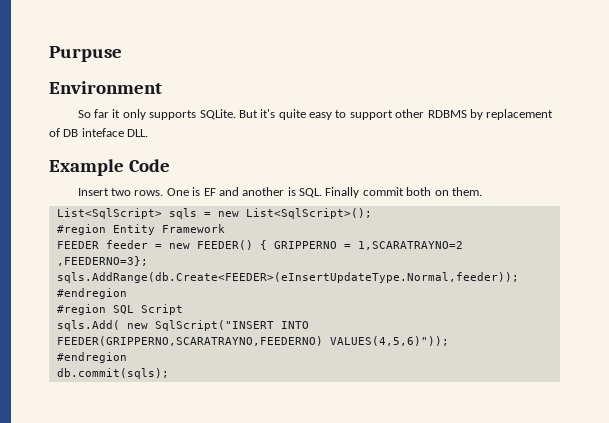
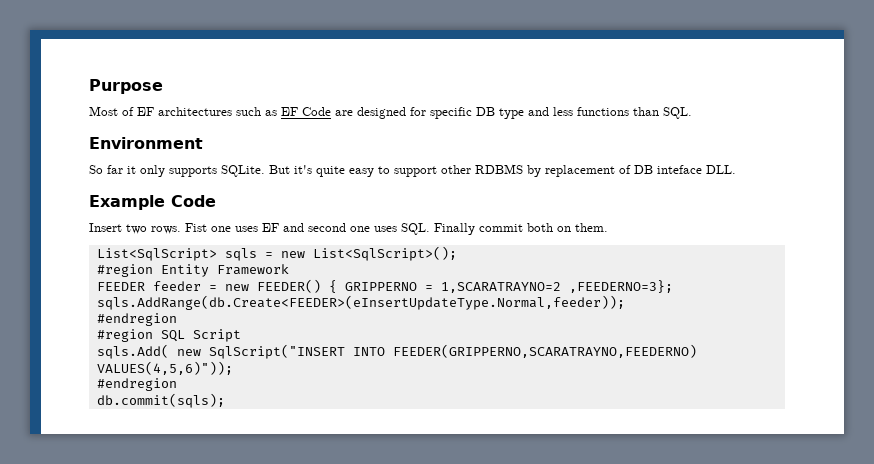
- Purpuse
+ Purpose
+ Most of EF architectures such as EF Code are designed for specific DB type and less functions than SQL.
- One is EF and another is SQL. Finally commit both on them.
+ Fist one uses EF and second one uses SQL. Finally commit both on them.

